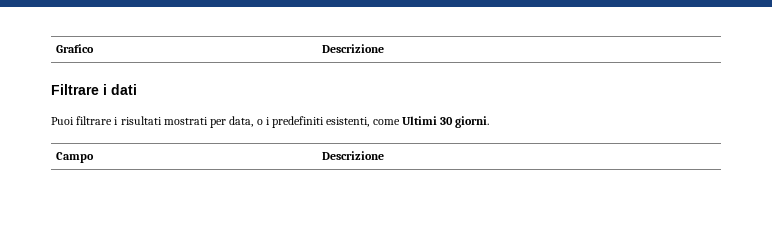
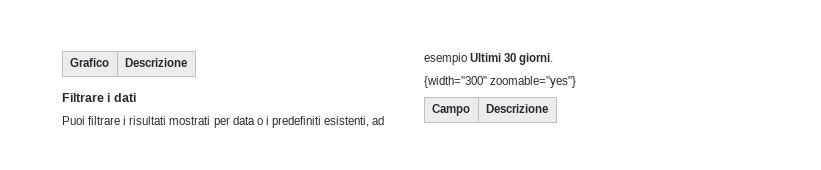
- Puoi filtrare i risultati mostrati per data, o i predefiniti esistenti, come Ultimi 30 giorni.
+ Puoi filtrare i risultati mostrati per data o i predefiniti esistenti, ad esempio Ultimi 30 giorni.
+ {width="300" zoomable="yes"}

